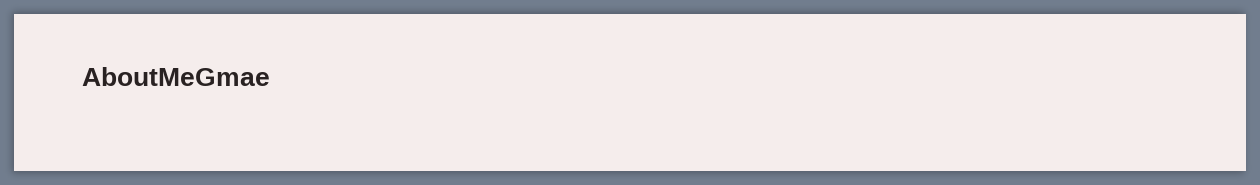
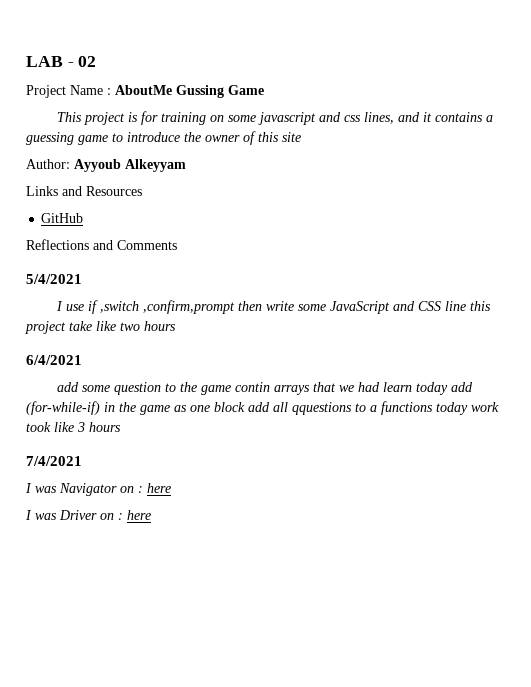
- AboutMeGmae
+ LAB - 02
+ Project Name : AboutMe Gussing Game
+ This project is for training on some javascript and css lines, and it contains a guessing game to introduce the owner of this site
+ Author: Ayyoub Alkeyyam
+ Links and Resources
+ GitHub
+ Reflections and Comments
+ 5/4/2021
+ I use if ,switch ,confirm,prompt then write some JavaScript and CSS line this project take like two hours
+ 6/4/2021
+ add some question to the game contin arrays that we had learn today add (for-while-if) in the game as one block add all qquestions to a functions today work took like 3 hours
+ 7/4/2021
+ I was Navigator on : here
+ I was Driver on : here

